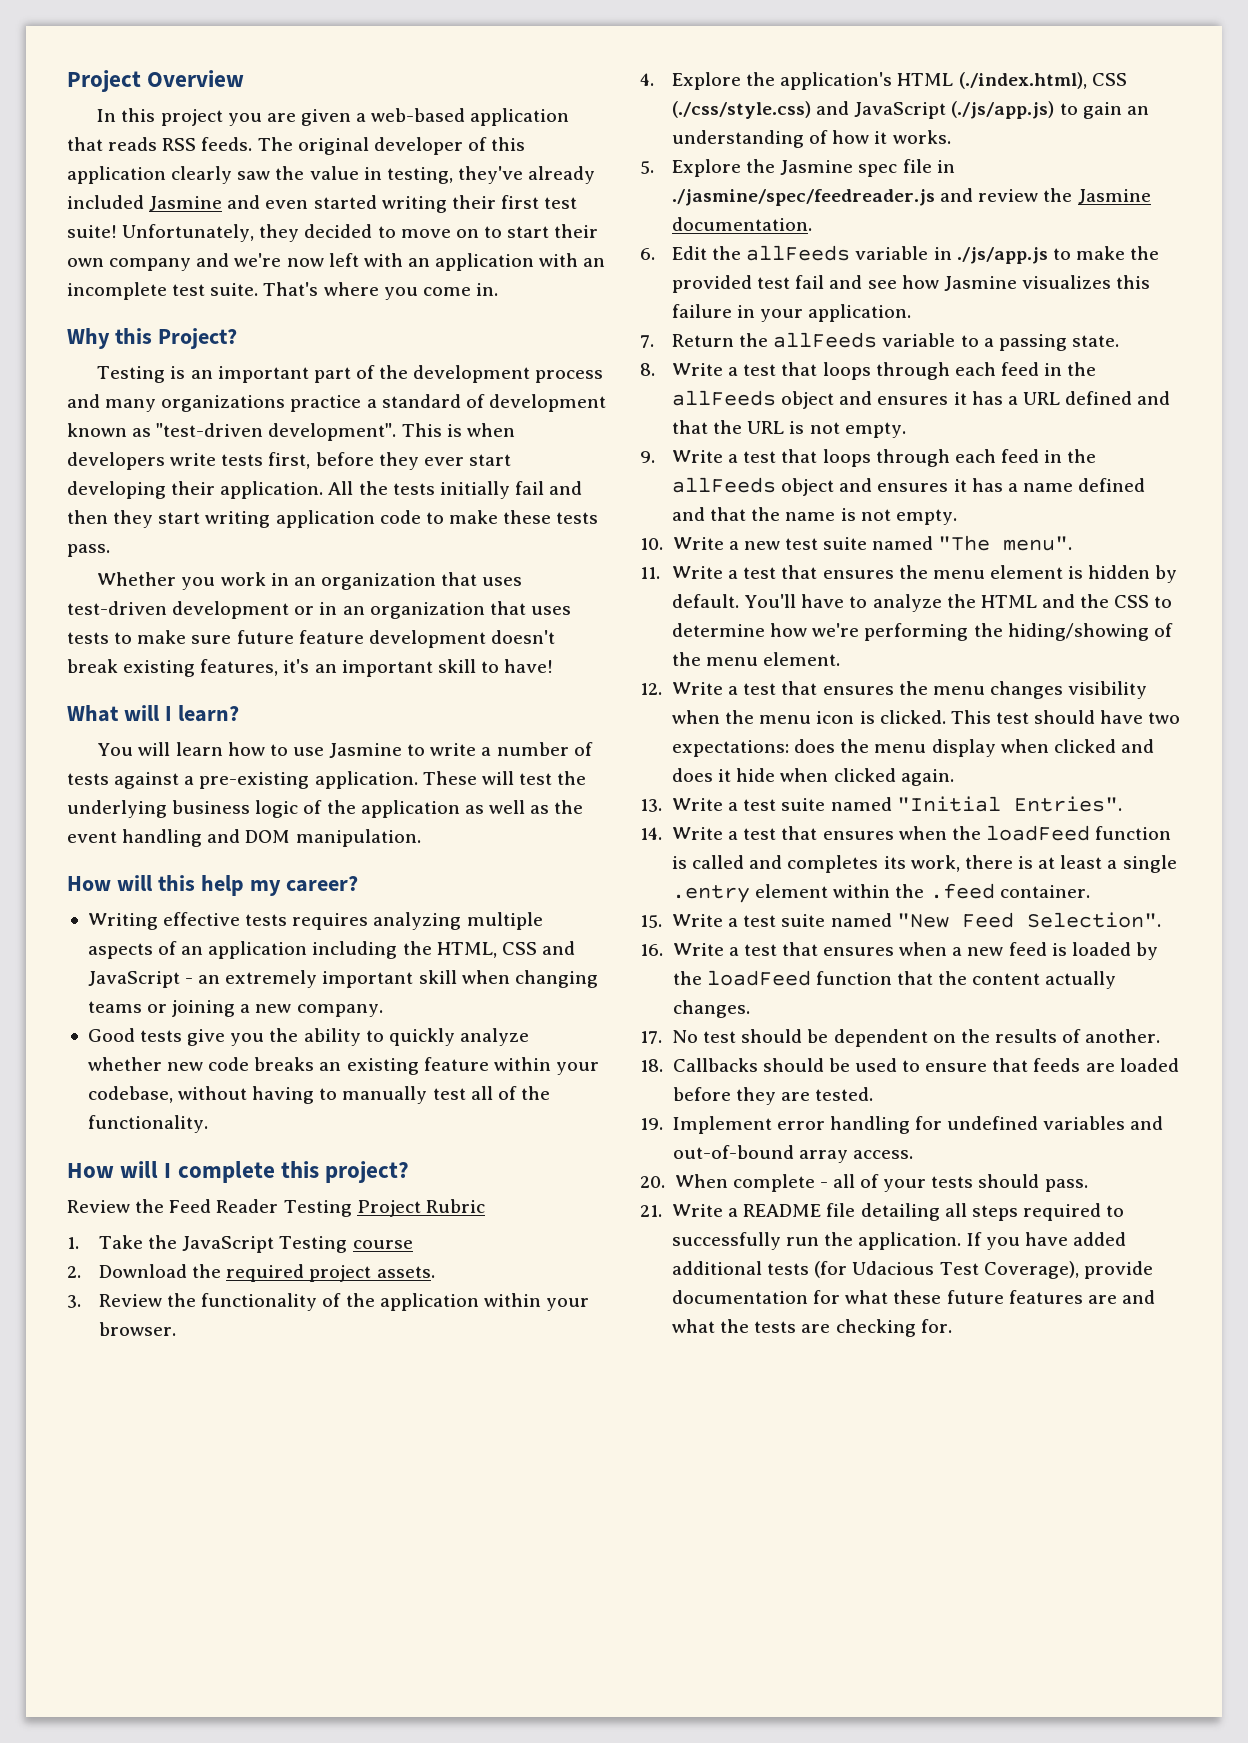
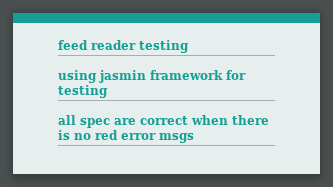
- Project Overview
- In this project you are given a web-based application that reads RSS feeds. The original developer of this application clearly saw the value in testing, they've already included Jasmine and even started writing their first test suite! Unfortunately, they decided to move on to start their own company and we're now left with an application with an incomplete test suite. That's where you come in.
- Why this Project?
- Testing is an important part of the development process and many organizations practice a standard of development known as "test-driven development". This is when developers write tests first, before they ever start developing their application. All the tests initially fail and then they start writing application code to make these tests pass.
- Whether you work in an organization that uses test-driven development or in an organization that uses tests to make sure future feature development doesn't break existing features, it's an important skill to have!
- What will I learn?
- You will learn how to use Jasmine to write a number of tests against a pre-existing application. These will test the underlying business logic of the application as well as the event handling and DOM manipulation.
- How will this help my career?
- Writing effective tests requires analyzing multiple aspects of an application including the HTML, CSS and JavaScript - an extremely important skill when changing teams or joining a new company.
- Good tests give you the ability to quickly analyze whether new code breaks an existing feature within your codebase, without having to manually test all of the functionality.
- How will I complete this project?
- Review the Feed Reader Testing Project Rubric
- 1. Take the JavaScript Testing course
- 2. Download the required project assets.
- 3. Review the functionality of the application within your browser.
- 4. Explore the application's HTML (./index.html), CSS (./css/style.css) and JavaScript (./js/app.js) to gain an understanding of how it works.
- 5. Explore the Jasmine spec file in ./jasmine/spec/feedreader.js and review the Jasmine documentation.
- 6. Edit the allFeeds variable in ./js/app.js to make the provided test fail and see how Jasmine visualizes this failure in your application.
- 7. Return the allFeeds variable to a passing state.
- 8. Write a test that loops through each feed in the allFeeds object and ensures it has a URL defined and that the URL is not empty.
- 9. Write a test that loops through each feed in the allFeeds object and ensures it has a name defined and that the name is not empty.
- 10. Write a new test suite named "The menu".
- 11. Write a test that ensures the menu element is hidden by default. You'll have to analyze the HTML and the CSS to determine how we're performing the hiding/showing of the menu element.
- 12. Write a test that ensures the menu changes visibility when the menu icon is clicked. This test should have two expectations: does the menu display when clicked and does it hide when clicked again.
- 13. Write a test suite named "Initial Entries".
- 14. Write a test that ensures when the loadFeed function is called and completes its work, there is at least a single .entry element within the .feed container.
- 15. Write a test suite named "New Feed Selection".
- 16. Write a test that ensures when a new feed is loaded by the loadFeed function that the content actually changes.
- 17. No test should be dependent on the results of another.
- 18. Callbacks should be used to ensure that feeds are loaded before they are tested.
- 19. Implement error handling for undefined variables and out-of-bound array access.
- 20. When complete - all of your tests should pass.
- 21. Write a README file detailing all steps required to successfully run the application. If you have added additional tests (for Udacious Test Coverage), provide documentation for what these future features are and what the tests are checking for.
+ feed reader testing
+ using jasmin framework for testing
+ all spec are correct when there is no red error msgs

